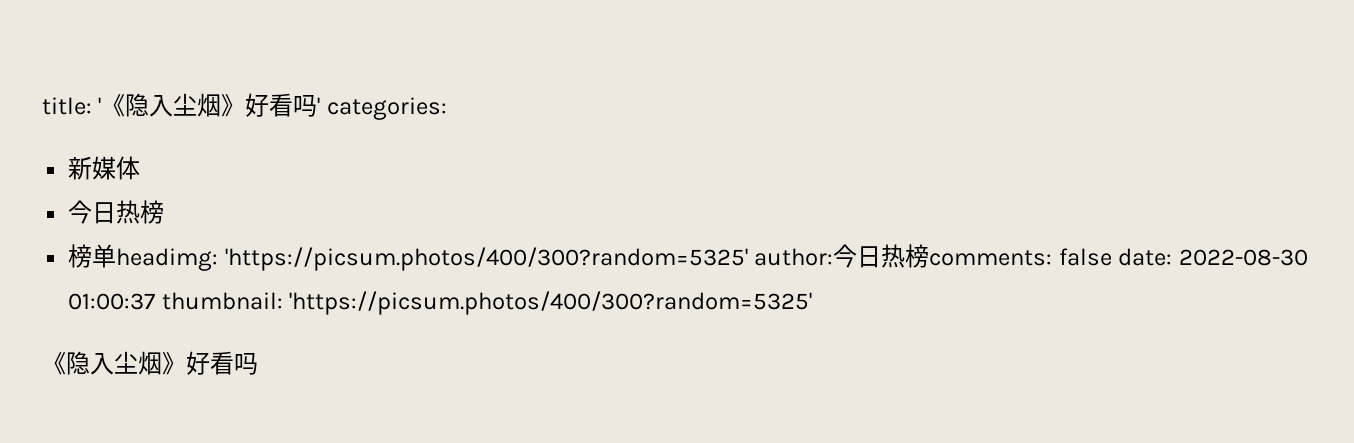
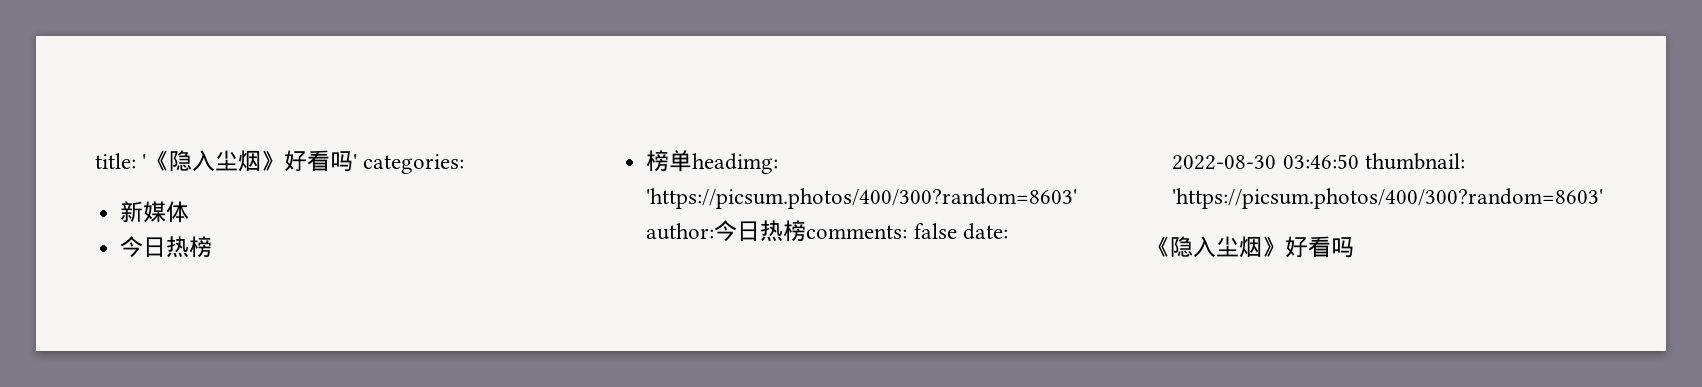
- 榜单headimg: 'https://picsum.photos/400/300?random=5325' author:今日热榜comments: false date: 2022-08-30 01:00:37 thumbnail: 'https://picsum.photos/400/300?random=5325'
+ 榜单headimg: 'https://picsum.photos/400/300?random=8603' author:今日热榜comments: false date: 2022-08-30 03:46:50 thumbnail: 'https://picsum.photos/400/300?random=8603'

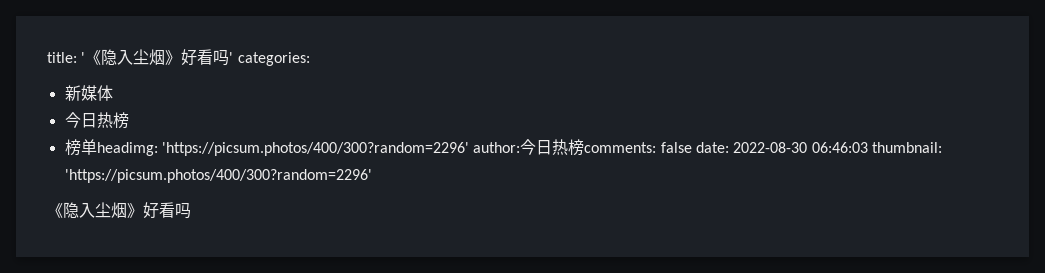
- 榜单headimg: 'https://picsum.photos/400/300?random=8603' author:今日热榜comments: false date: 2022-08-30 03:46:50 thumbnail: 'https://picsum.photos/400/300?random=8603'
+ 榜单headimg: 'https://picsum.photos/400/300?random=2296' author:今日热榜comments: false date: 2022-08-30 06:46:03 thumbnail: 'https://picsum.photos/400/300?random=2296'

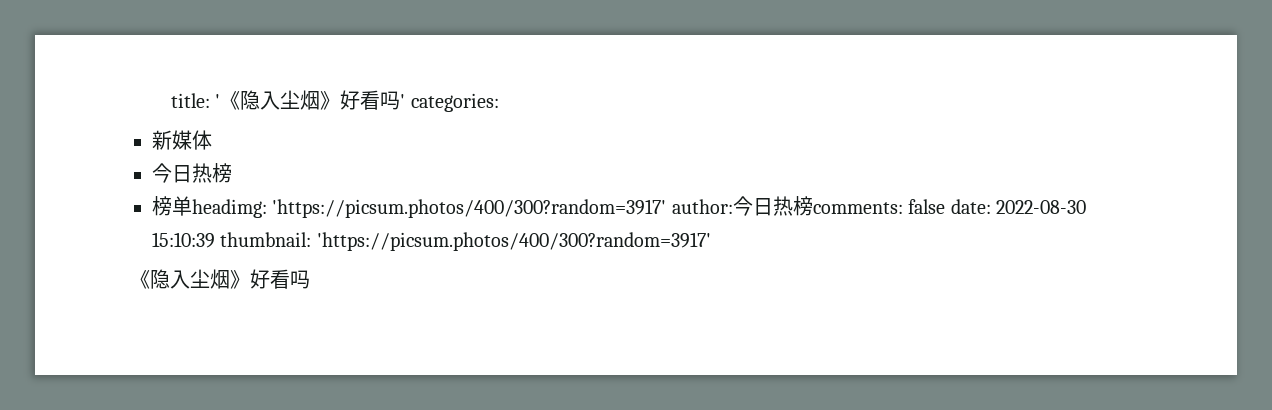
- 榜单headimg: 'https://picsum.photos/400/300?random=2296' author:今日热榜comments: false date: 2022-08-30 06:46:03 thumbnail: 'https://picsum.photos/400/300?random=2296'
+ 榜单headimg: 'https://picsum.photos/400/300?random=3917' author:今日热榜comments: false date: 2022-08-30 15:10:39 thumbnail: 'https://picsum.photos/400/300?random=3917'

